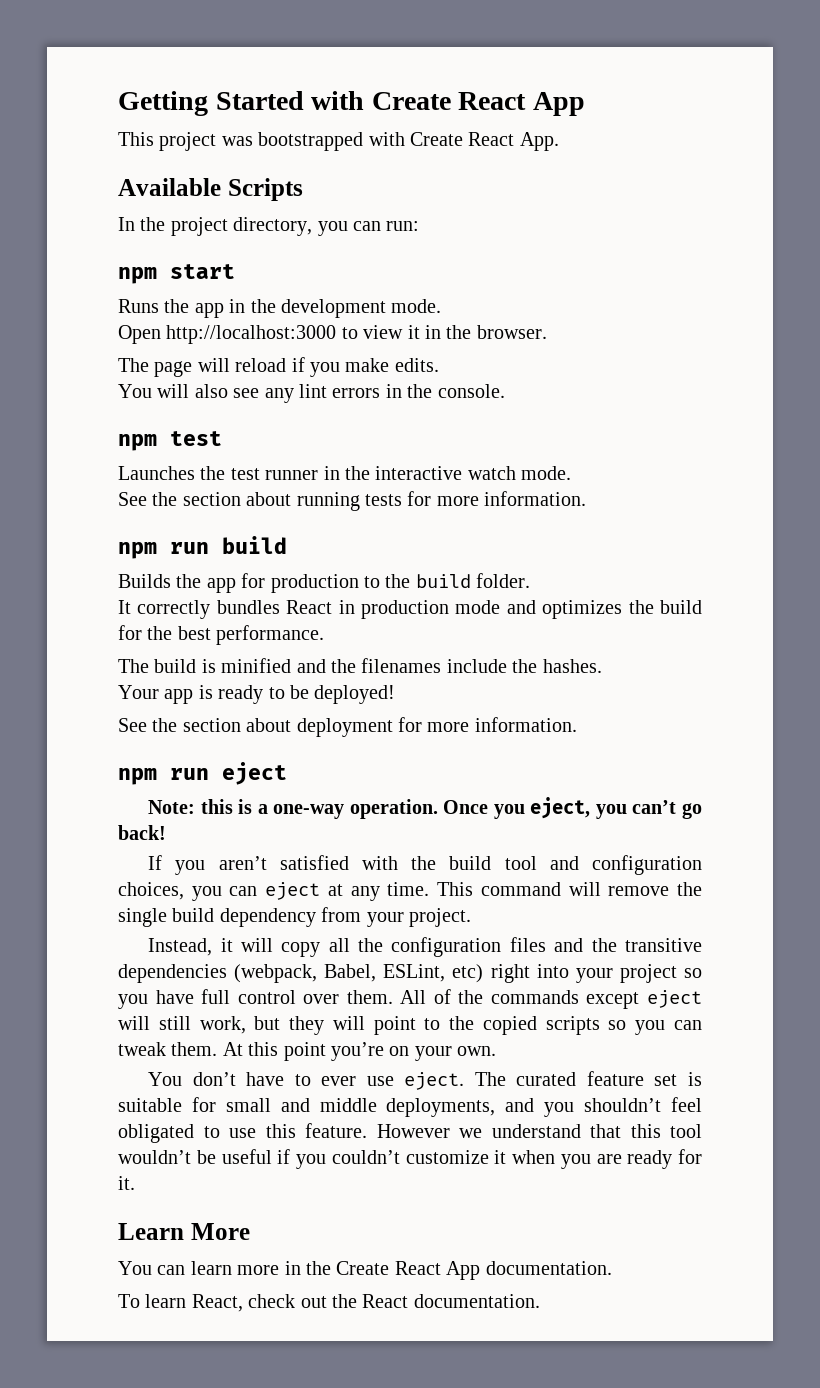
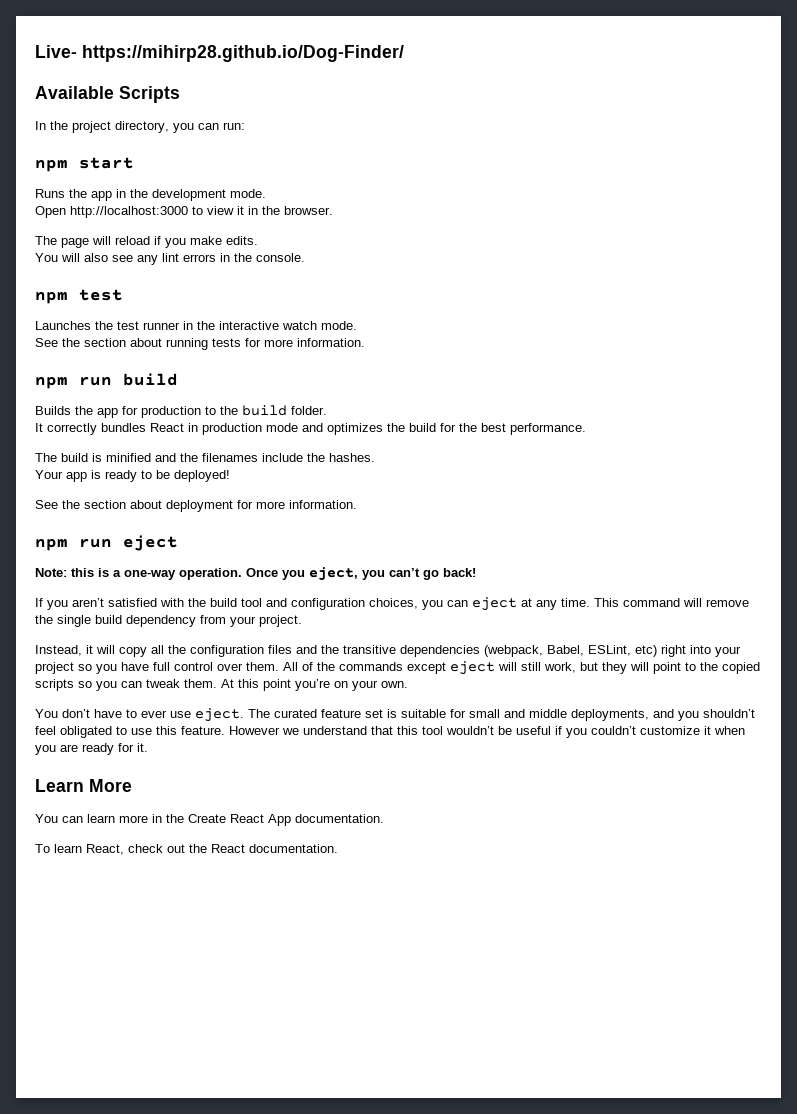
- Getting Started with Create React App
- This project was bootstrapped with Create React App.
+ Live- https://mihirp28.github.io/Dog-Finder/

